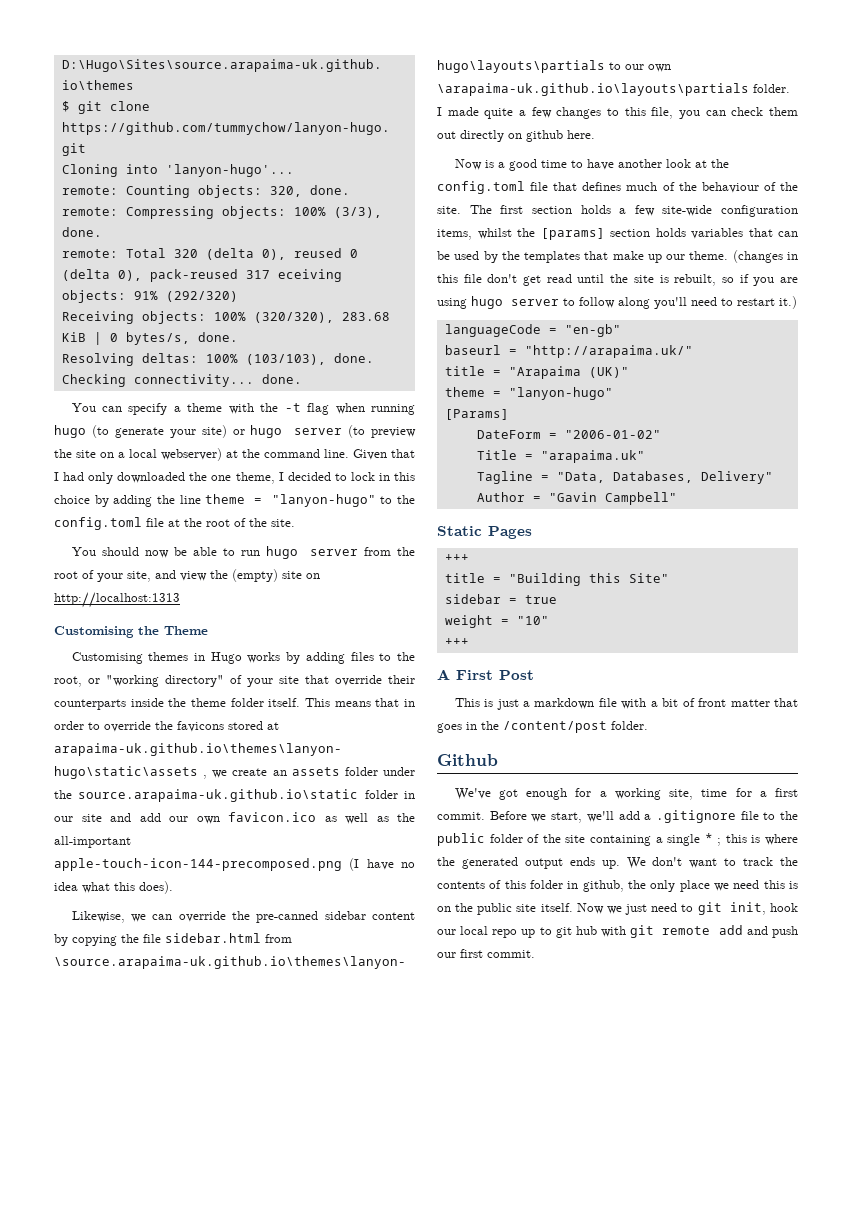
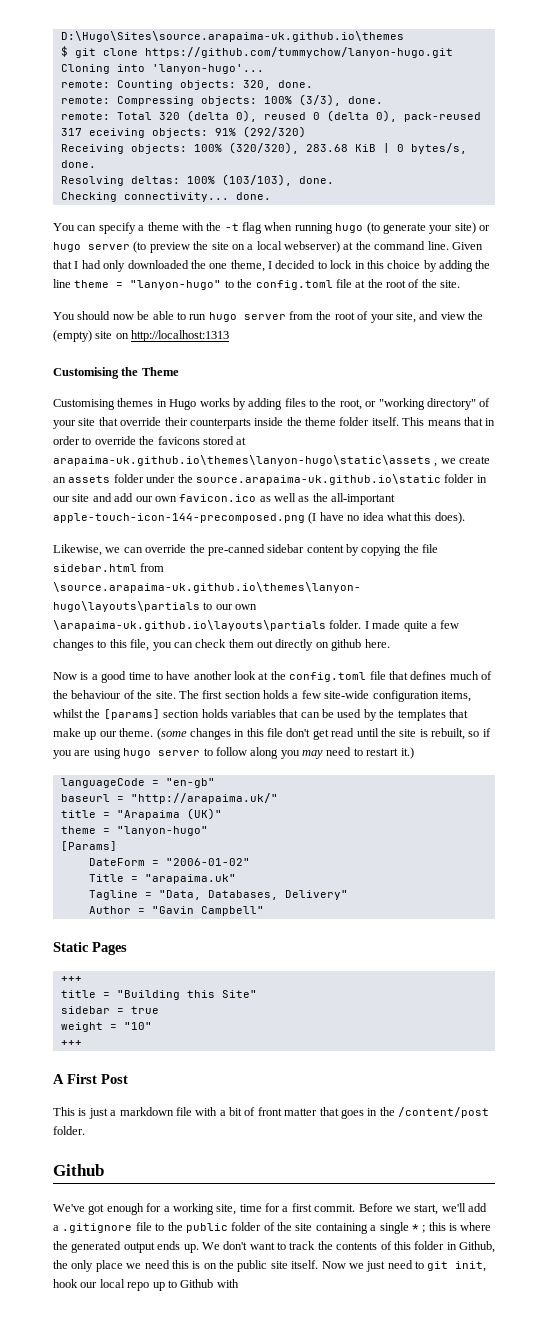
- (changes in this file don't get read until the site is rebuilt, so if you are using hugo server to follow along you'll need to restart it.)
+ (some changes in this file don't get read until the site is rebuilt, so if you are using hugo server to follow along you may need to restart it.)
- We don't want to track the contents of this folder in github, the only place we need this is on the public site itself.
+ We don't want to track the contents of this folder in Github, the only place we need this is on the public site itself.
- Now we just need to git init, hook our local repo up to git hub with git remote add and push our first commit.
+ Now we just need to git init, hook our local repo up to Github with

